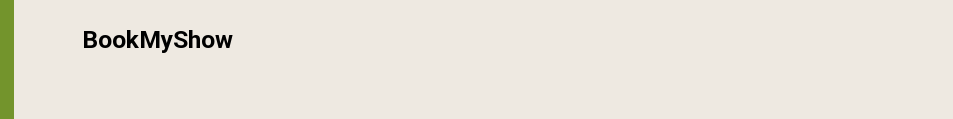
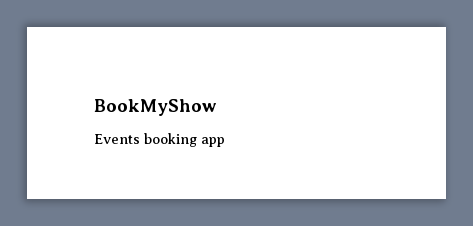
+ Events booking app

